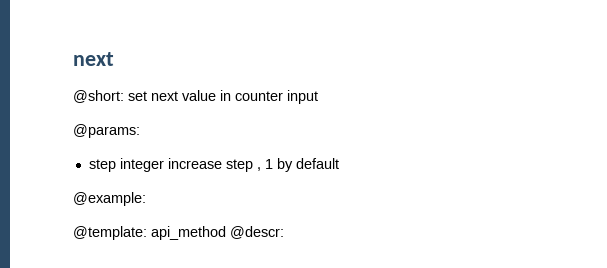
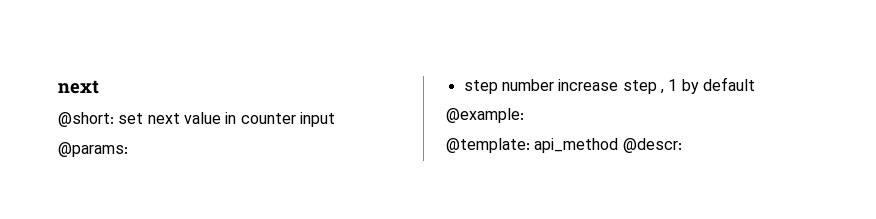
- step integer increase step , 1 by default
+ step number increase step , 1 by default

